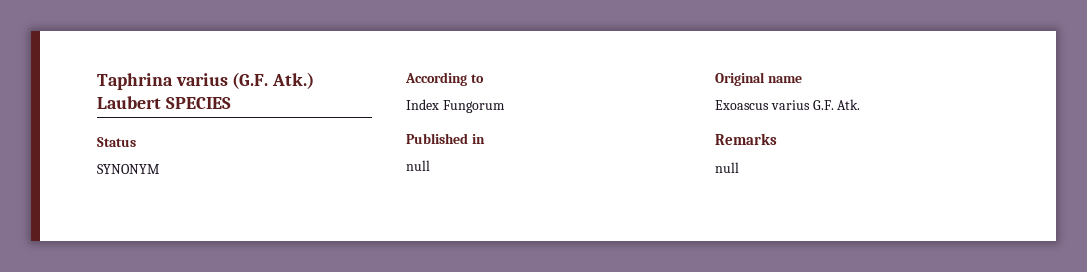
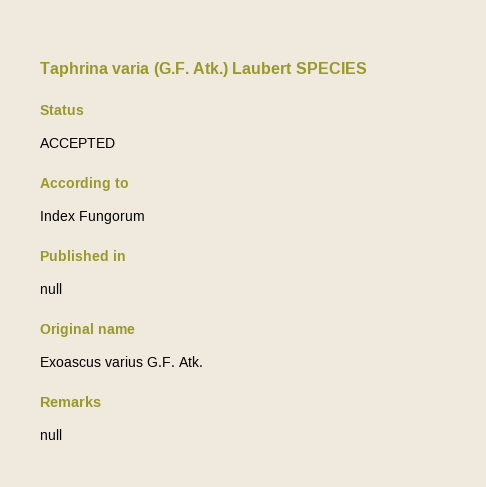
- Taphrina varius (G.F. Atk.) Laubert SPECIES
+ Taphrina varia (G.F. Atk.) Laubert SPECIES
- SYNONYM
+ ACCEPTED

